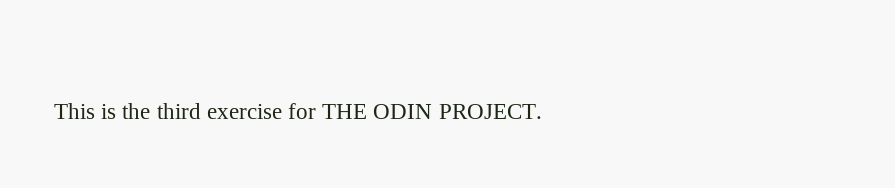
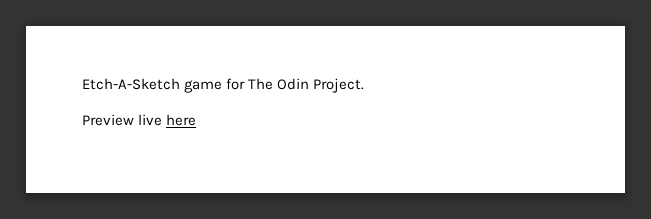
- This is the third exercise for THE ODIN PROJECT.
+ Etch-A-Sketch game for The Odin Project.
+ Preview live here

